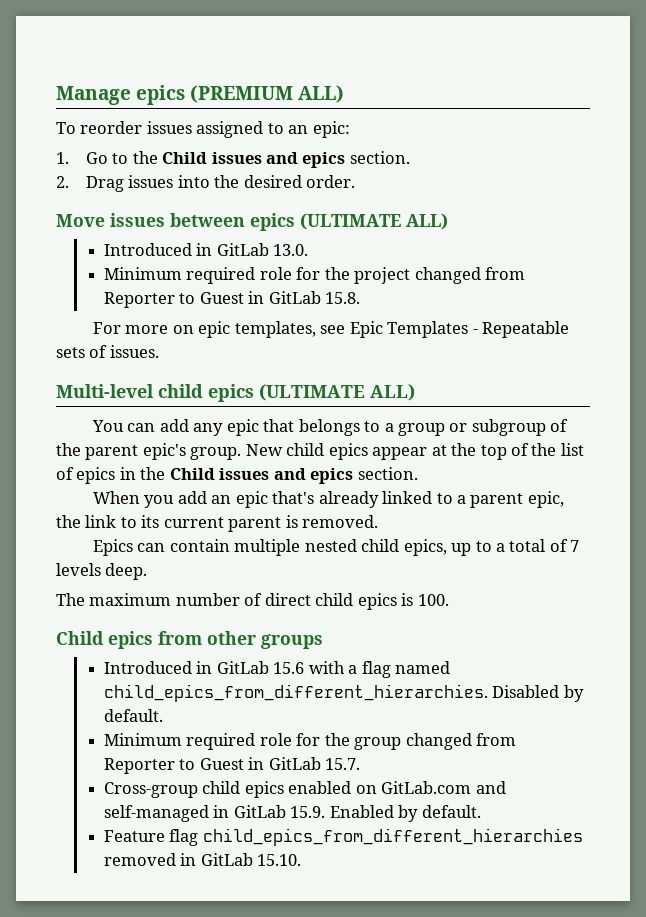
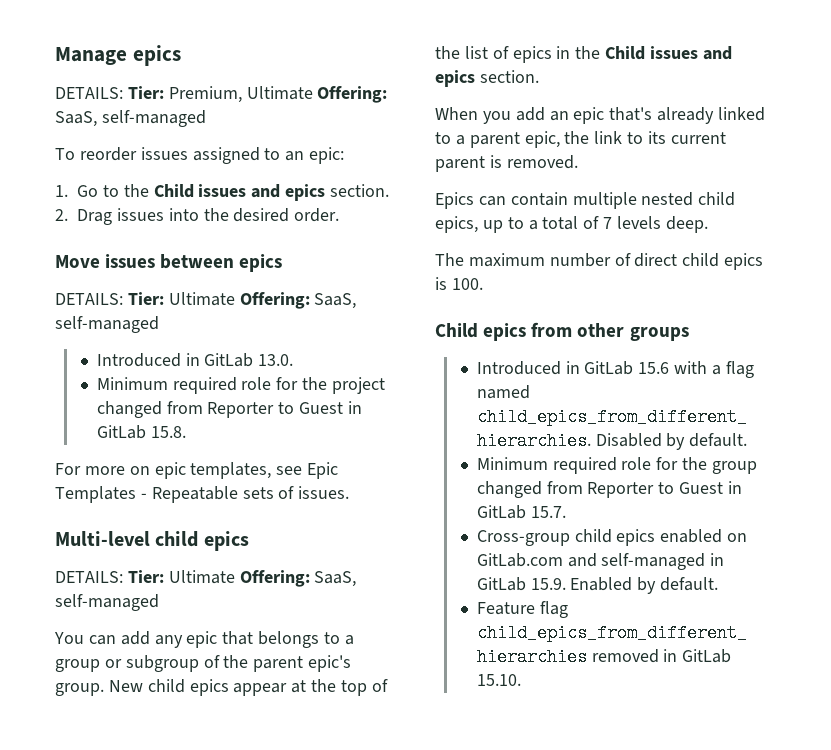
- Manage epics (PREMIUM ALL)
+ Manage epics
+ DETAILS: Tier: Premium, Ultimate Offering: SaaS, self-managed
- Move issues between epics (ULTIMATE ALL)
+ Move issues between epics
+ DETAILS: Tier: Ultimate Offering: SaaS, self-managed
- Multi-level child epics (ULTIMATE ALL)
+ Multi-level child epics
+ DETAILS: Tier: Ultimate Offering: SaaS, self-managed

